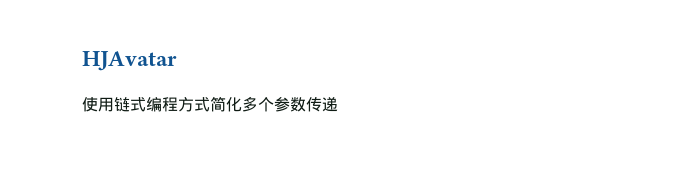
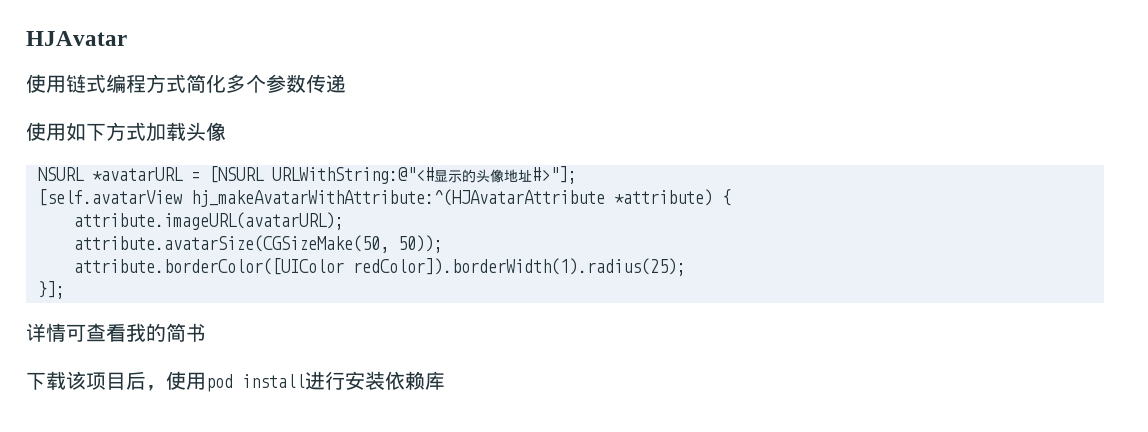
+ 使用如下方式加载头像
+ NSURL *avatarURL = [NSURL URLWithString:@"<#显示的头像地址#>"];
+ [self.avatarView hj_makeAvatarWithAttribute:^(HJAvatarAttribute *attribute) {
+ attribute.imageURL(avatarURL);
+ attribute.avatarSize(CGSizeMake(50, 50));
+ attribute.borderColor([UIColor redColor]).borderWidth(1).radius(25);
+ }];
+ 详情可查看我的简书
+ 下载该项目后，使用pod install进行安装依赖库

